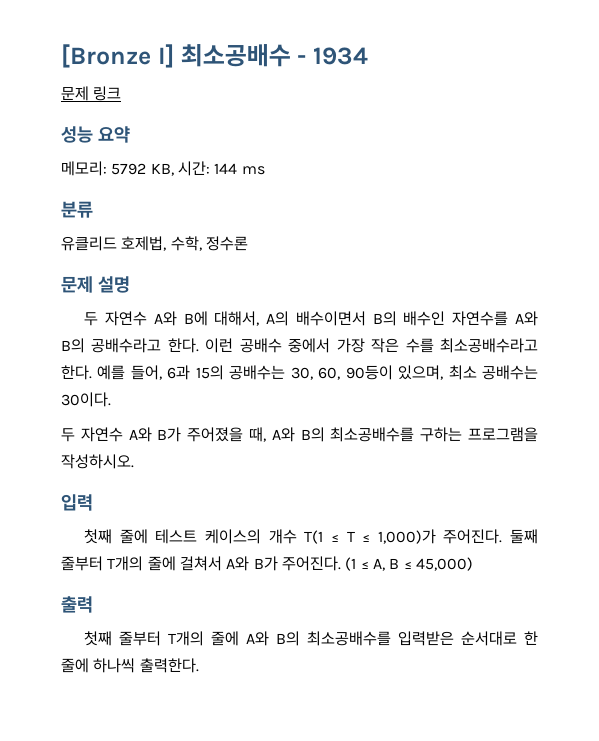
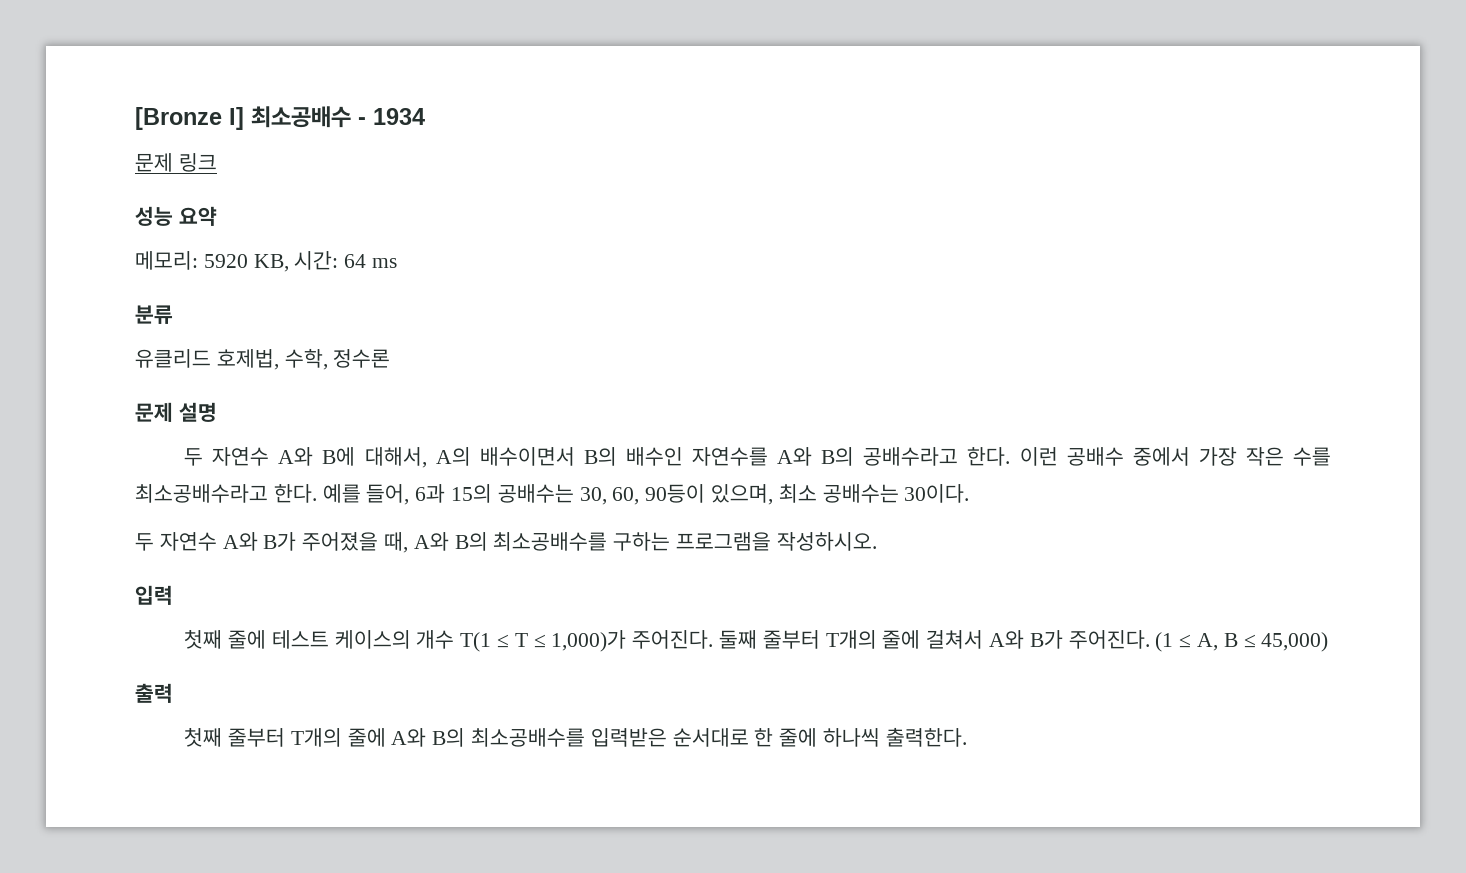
- 메모리: 5792 KB, 시간: 144 ms
+ 메모리: 5920 KB, 시간: 64 ms

